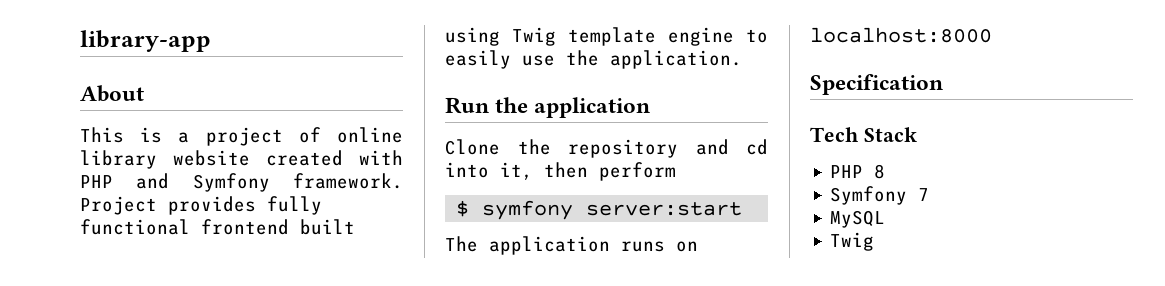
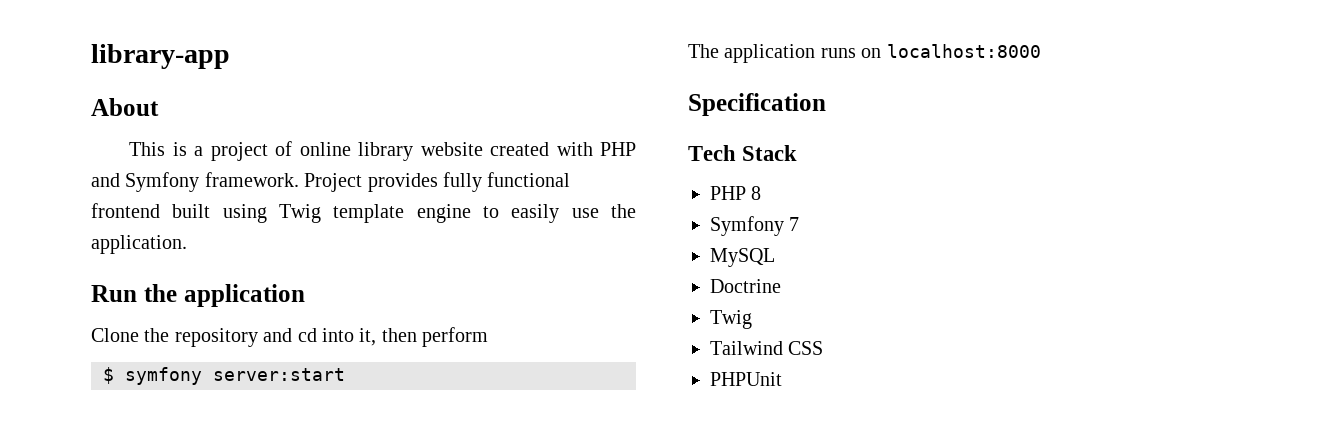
  MySQL
+ Doctrine
  Twig
+ Tailwind CSS
+ PHPUnit

